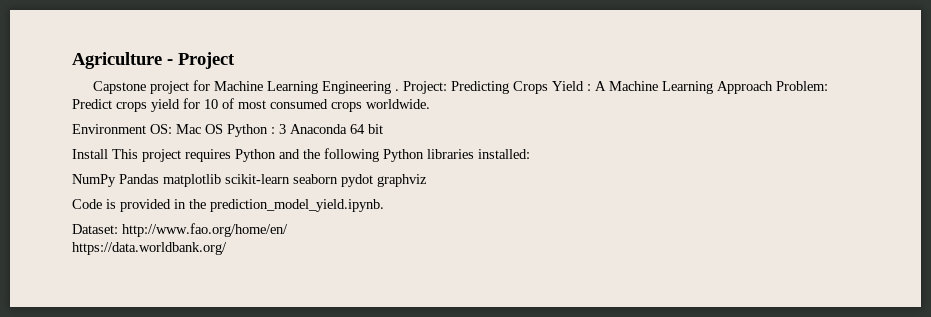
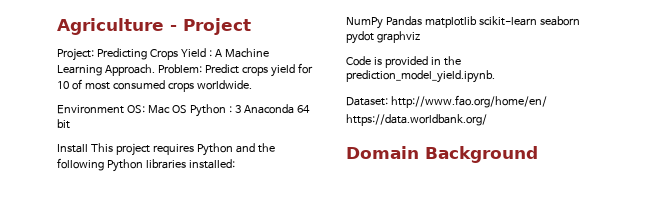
- Capstone project for Machine Learning Engineering . Project: Predicting Crops Yield : A Machine Learning Approach Problem: Predict crops yield for 10 of most consumed crops worldwide.
+ Project: Predicting Crops Yield : A Machine Learning Approach. Problem: Predict crops yield for 10 of most consumed crops worldwide.
+ Domain Background

